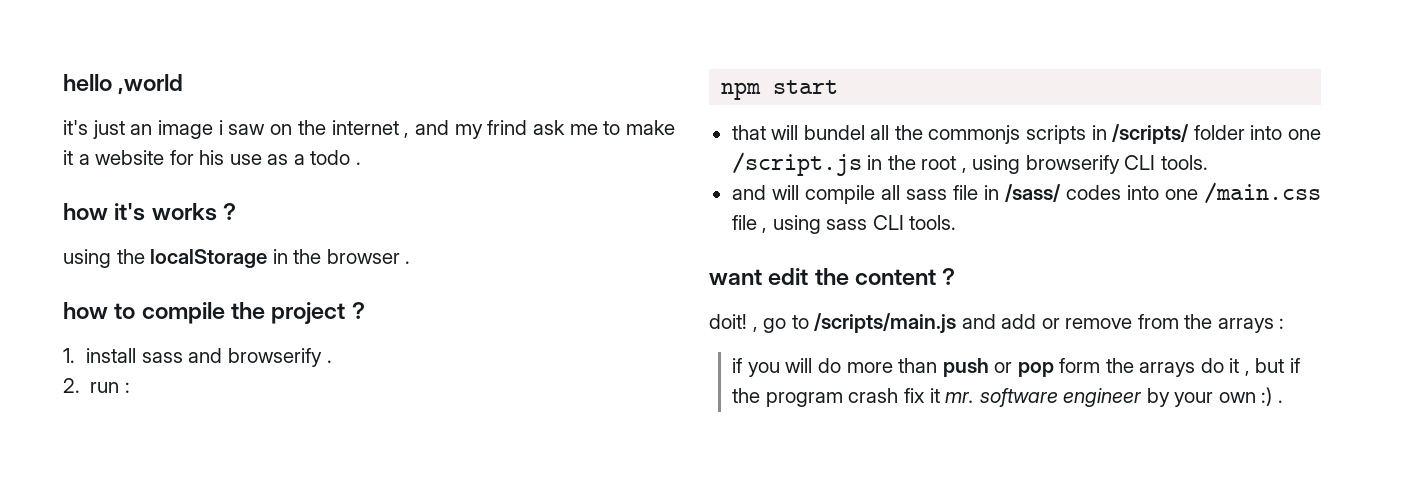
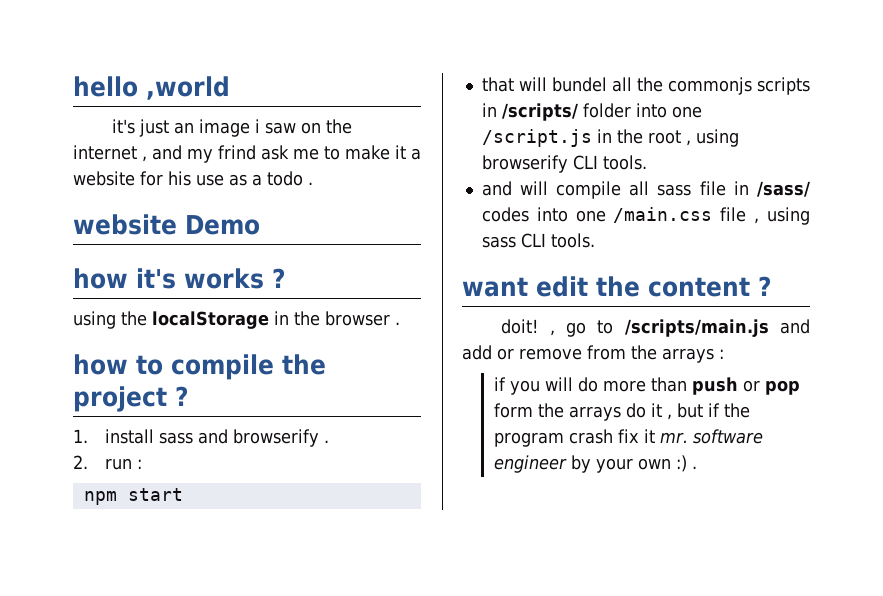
+ website Demo

